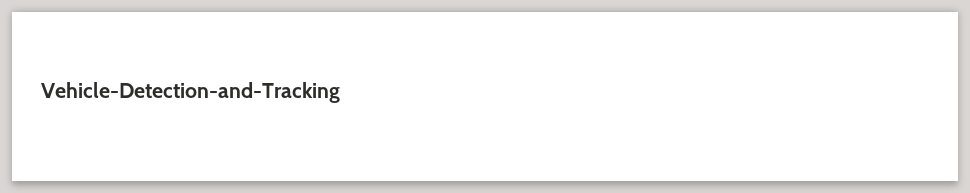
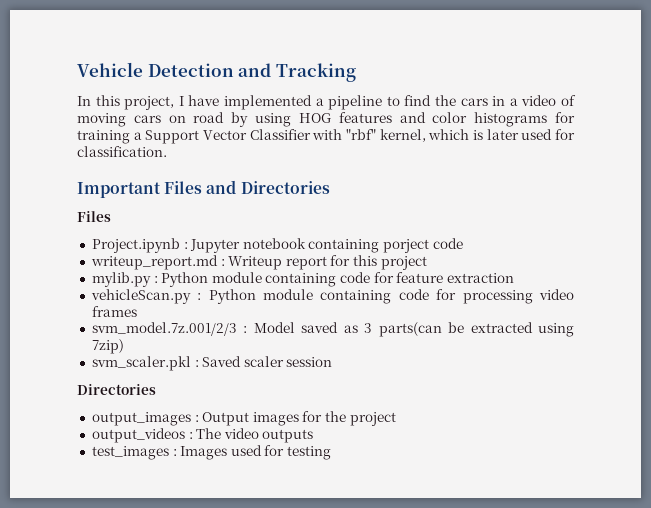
- Vehicle-Detection-and-Tracking
+ Vehicle Detection and Tracking
+ In this project, I have implemented a pipeline to find the cars in a video of moving cars on road by using HOG features and color histograms for training a Support Vector Classifier with "rbf" kernel, which is later used for classification.
+ Important Files and Directories
+ Files
+ Project.ipynb : Jupyter notebook containing porject code
+ writeup_report.md : Writeup report for this project
+ mylib.py : Python module containing code for feature extraction
+ vehicleScan.py : Python module containing code for processing video frames
+ svm_model.7z.001/2/3 : Model saved as 3 parts(can be extracted using 7zip)
+ svm_scaler.pkl : Saved scaler session
+ Directories
+ output_images : Output images for the project
+ output_videos : The video outputs
+ test_images : Images used for testing

